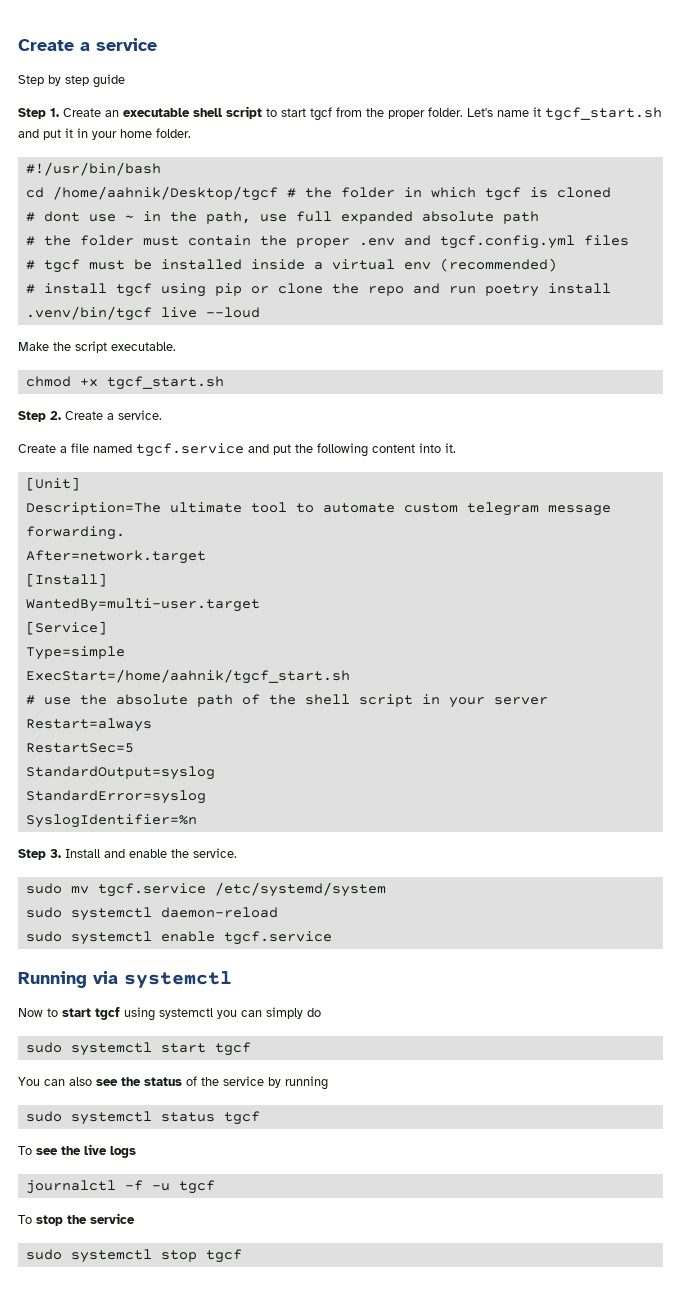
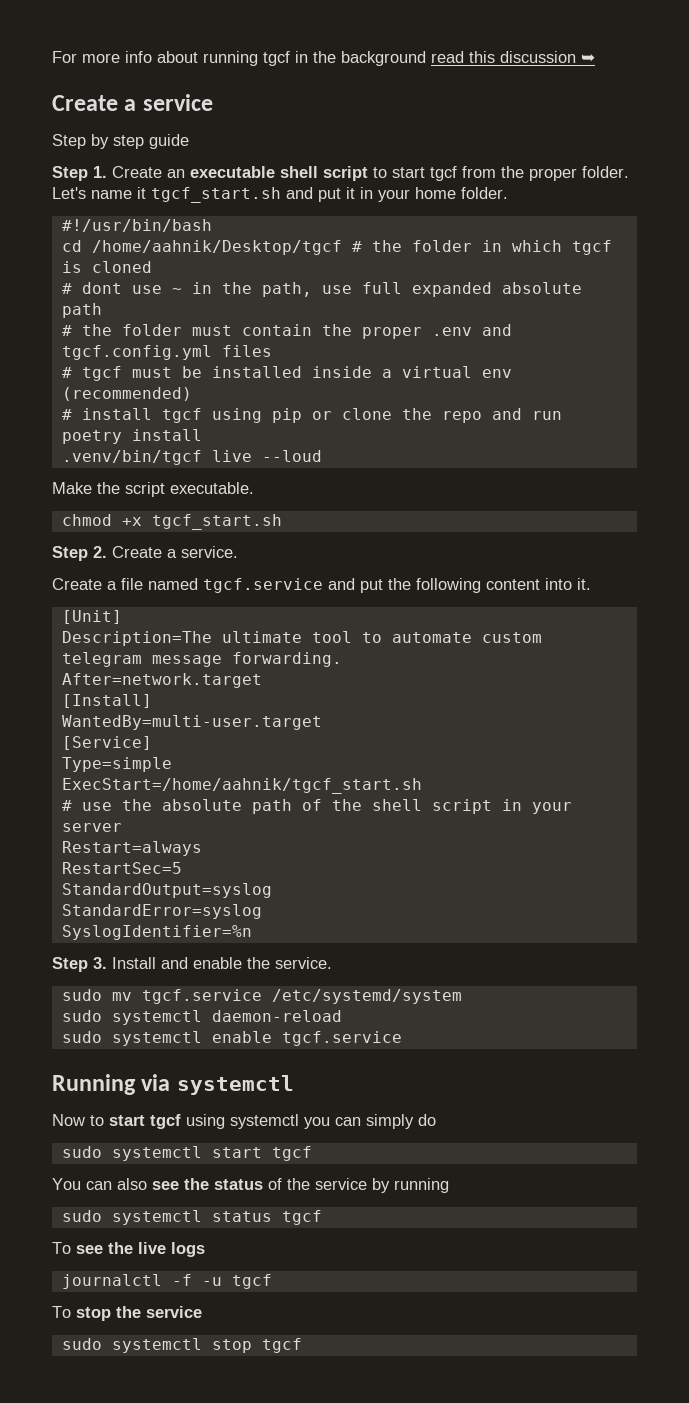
+ For more info about running tgcf in the background read this discussion ➥

